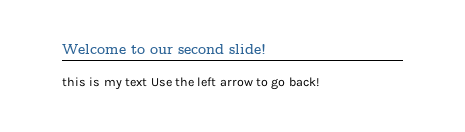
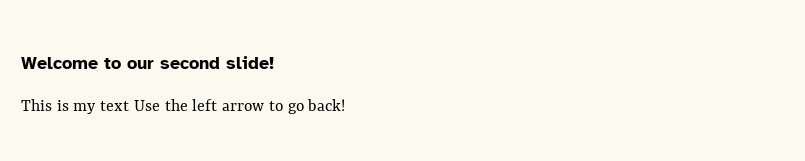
- this is my text Use the left arrow to go back!
+ This is my text Use the left arrow to go back!

